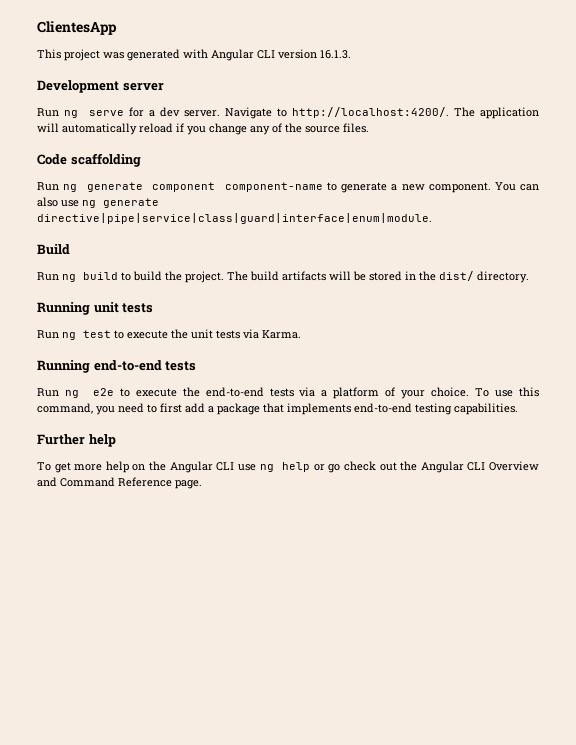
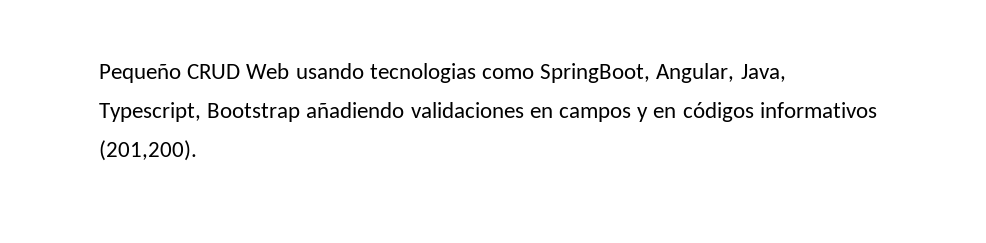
- ClientesApp
- This project was generated with Angular CLI version 16.1.3.
- Development server
- Run ng serve for a dev server. Navigate to http://localhost:4200/. The application will automatically reload if you change any of the source files.
- Code scaffolding
- Run ng generate component component-name to generate a new component. You can also use ng generate directive|pipe|service|class|guard|interface|enum|module.
- Build
- Run ng build to build the project. The build artifacts will be stored in the dist/ directory.
- Running unit tests
- Run ng test to execute the unit tests via Karma.
- Running end-to-end tests
- Run ng e2e to execute the end-to-end tests via a platform of your choice. To use this command, you need to first add a package that implements end-to-end testing capabilities.
- Further help
- To get more help on the Angular CLI use ng help or go check out the Angular CLI Overview and Command Reference page.
+ Pequeño CRUD Web usando tecnologias como SpringBoot, Angular, Java, Typescript, Bootstrap añadiendo validaciones en campos y en códigos informativos (201,200).

